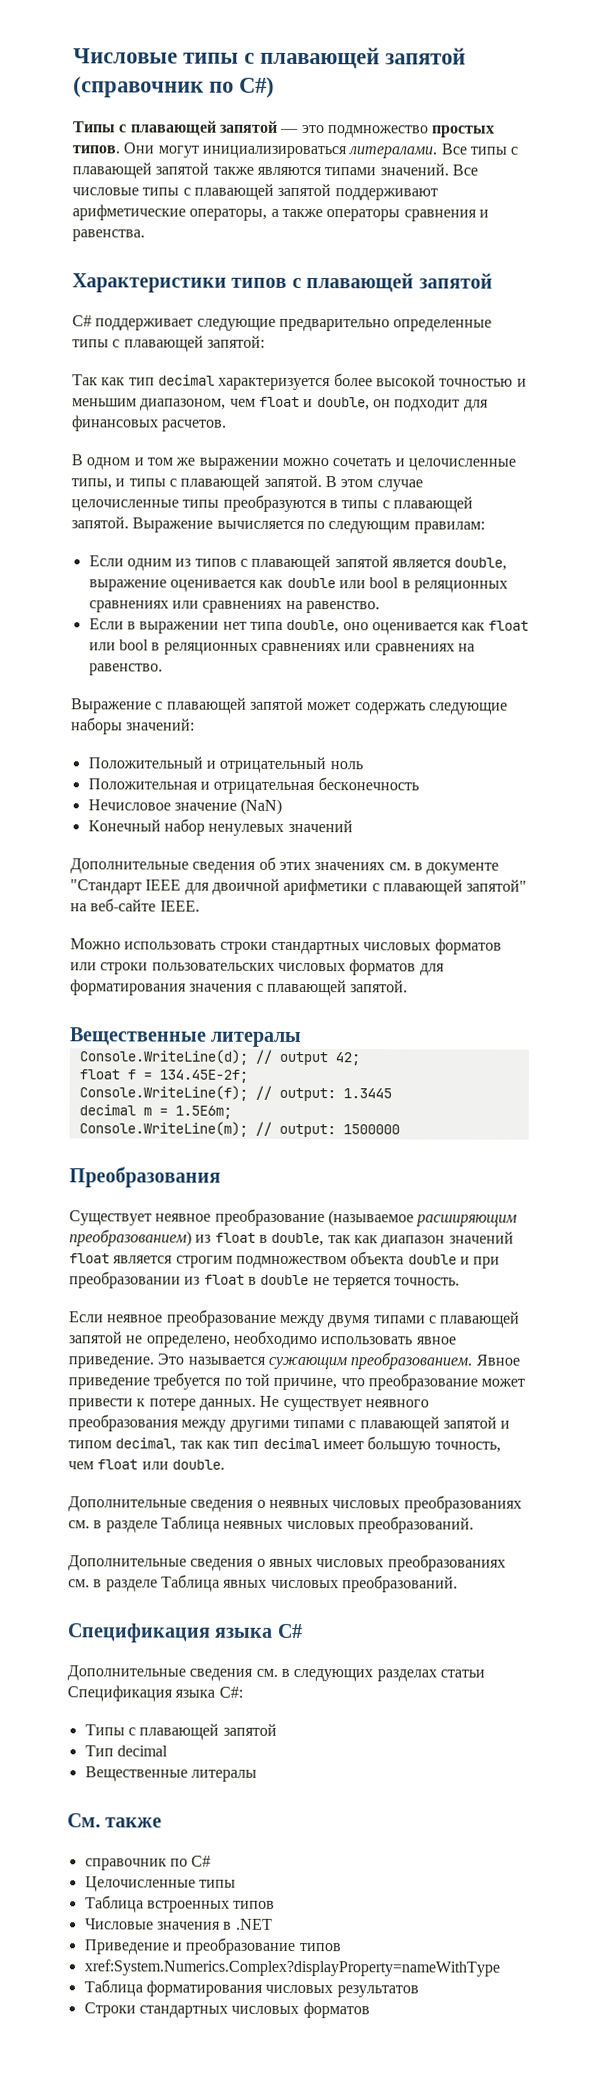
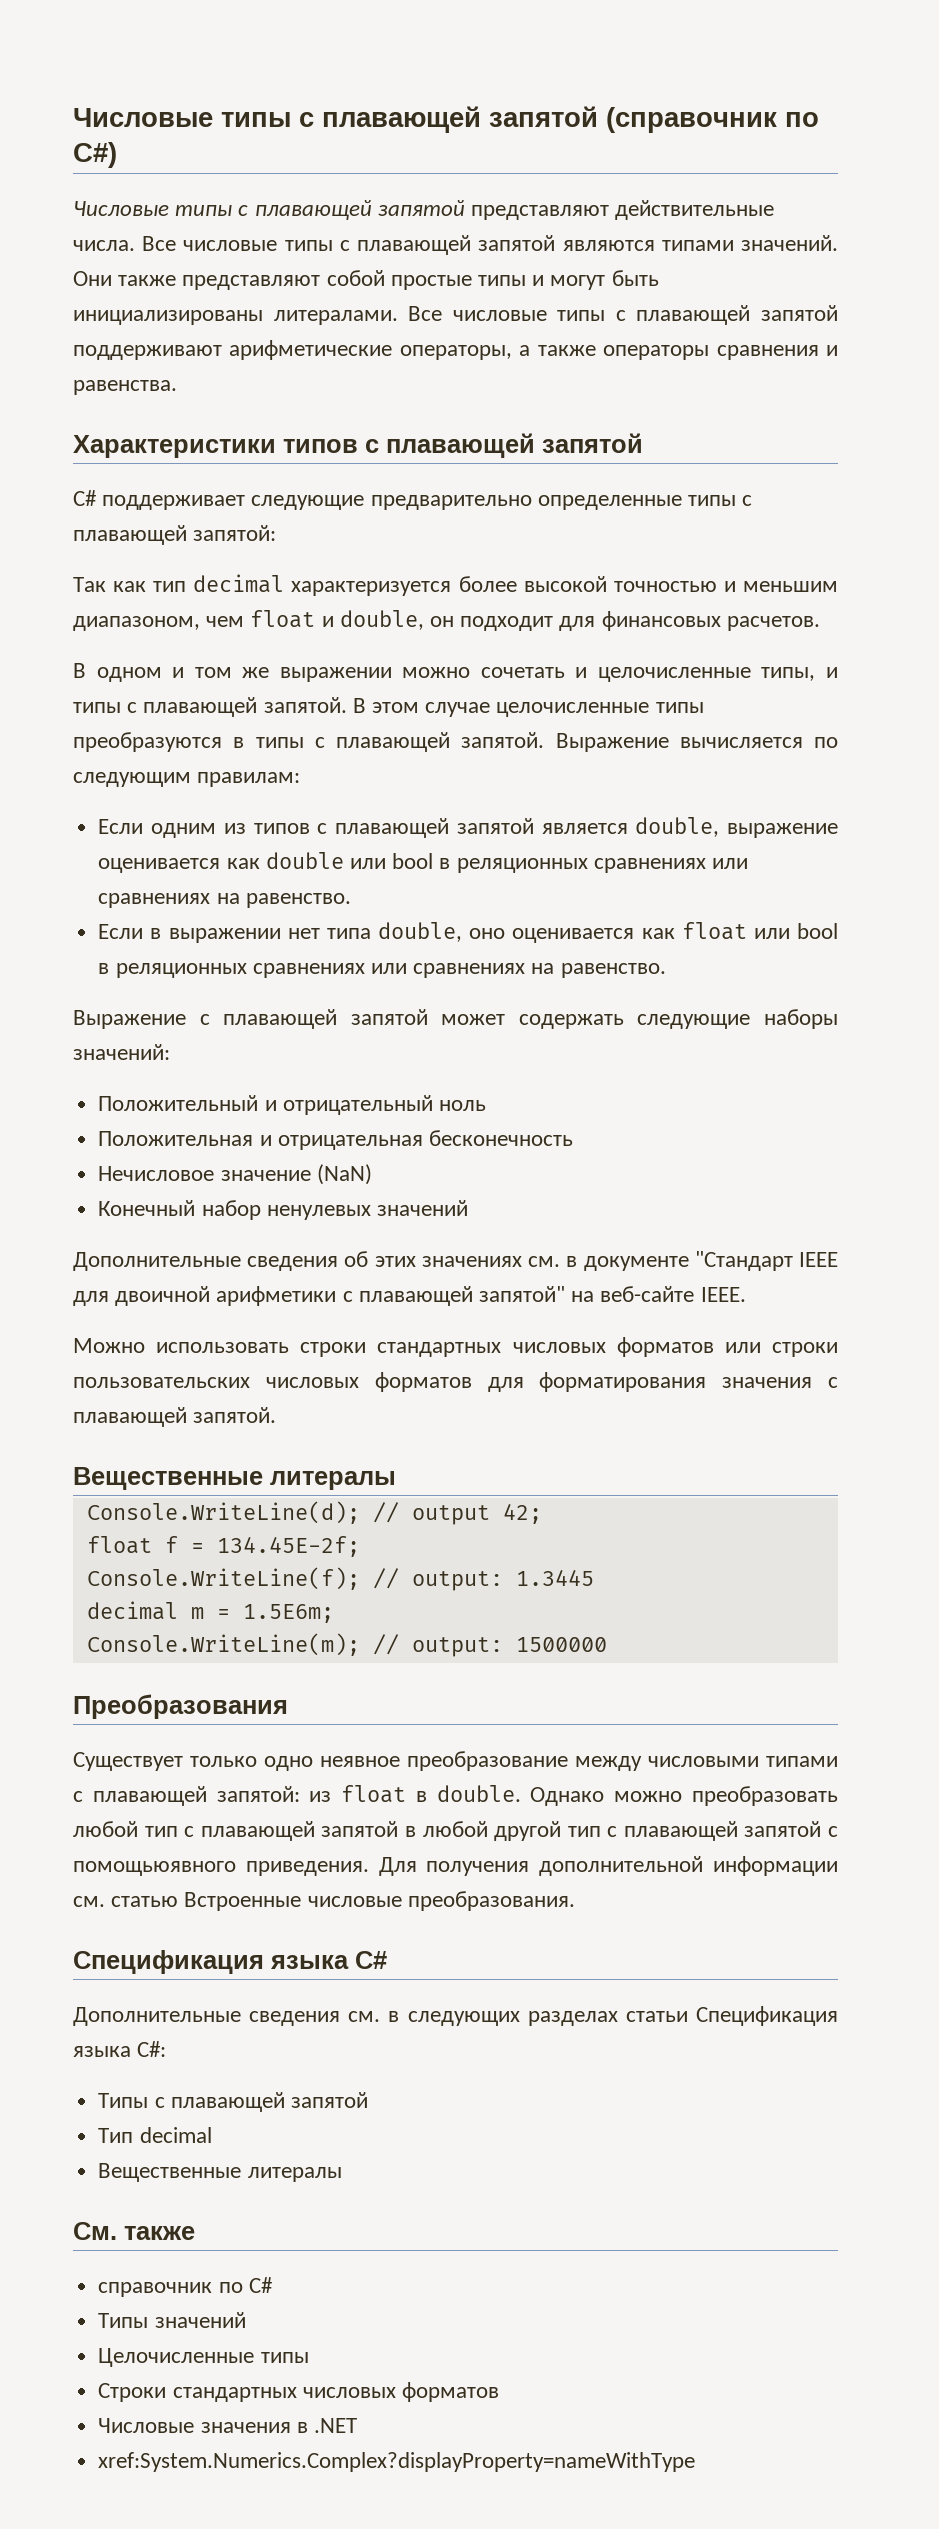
- Типы с плавающей запятой — это подмножество простых типов. Они могут инициализироваться литералами. Все типы с плавающей запятой также являются типами значений.
+ Числовые типы с плавающей запятой представляют действительные числа. Все числовые типы с плавающей запятой являются типами значений. Они также представляют собой простые типы и могут быть инициализированы литералами.
- Существует неявное преобразование (называемое расширяющим преобразованием) из float в double, так как диапазон значений float является строгим подмножеством объекта double и при преобразовании из float в double не теряется точность.
- Если неявное преобразование между двумя типами с плавающей запятой не определено, необходимо использовать явное приведение. Это называется сужающим преобразованием. Явное приведение требуется по той причине, что преобразование может привести к потере данных. Не существует неявного преобразования между другими типами с плавающей запятой и типом decimal, так как тип decimal имеет большую точность, чем float или double.
- Дополнительные сведения о неявных числовых преобразованиях см. в разделе Таблица неявных числовых преобразований.
- Дополнительные сведения о явных числовых преобразованиях см. в разделе Таблица явных числовых преобразований.
+ Существует только одно неявное преобразование между числовыми типами с плавающей запятой: из float в double. Однако можно преобразовать любой тип с плавающей запятой в любой другой тип с плавающей запятой с помощьюявного приведения. Для получения дополнительной информации см. статью Встроенные числовые преобразования.
+ Типы значений
- Таблица встроенных типов
+ Строки стандартных числовых форматов
- Приведение и преобразование типов
  xref:System.Numerics.Complex?displayProperty=nameWithType
- Таблица форматирования числовых результатов
- Строки стандартных числовых форматов

